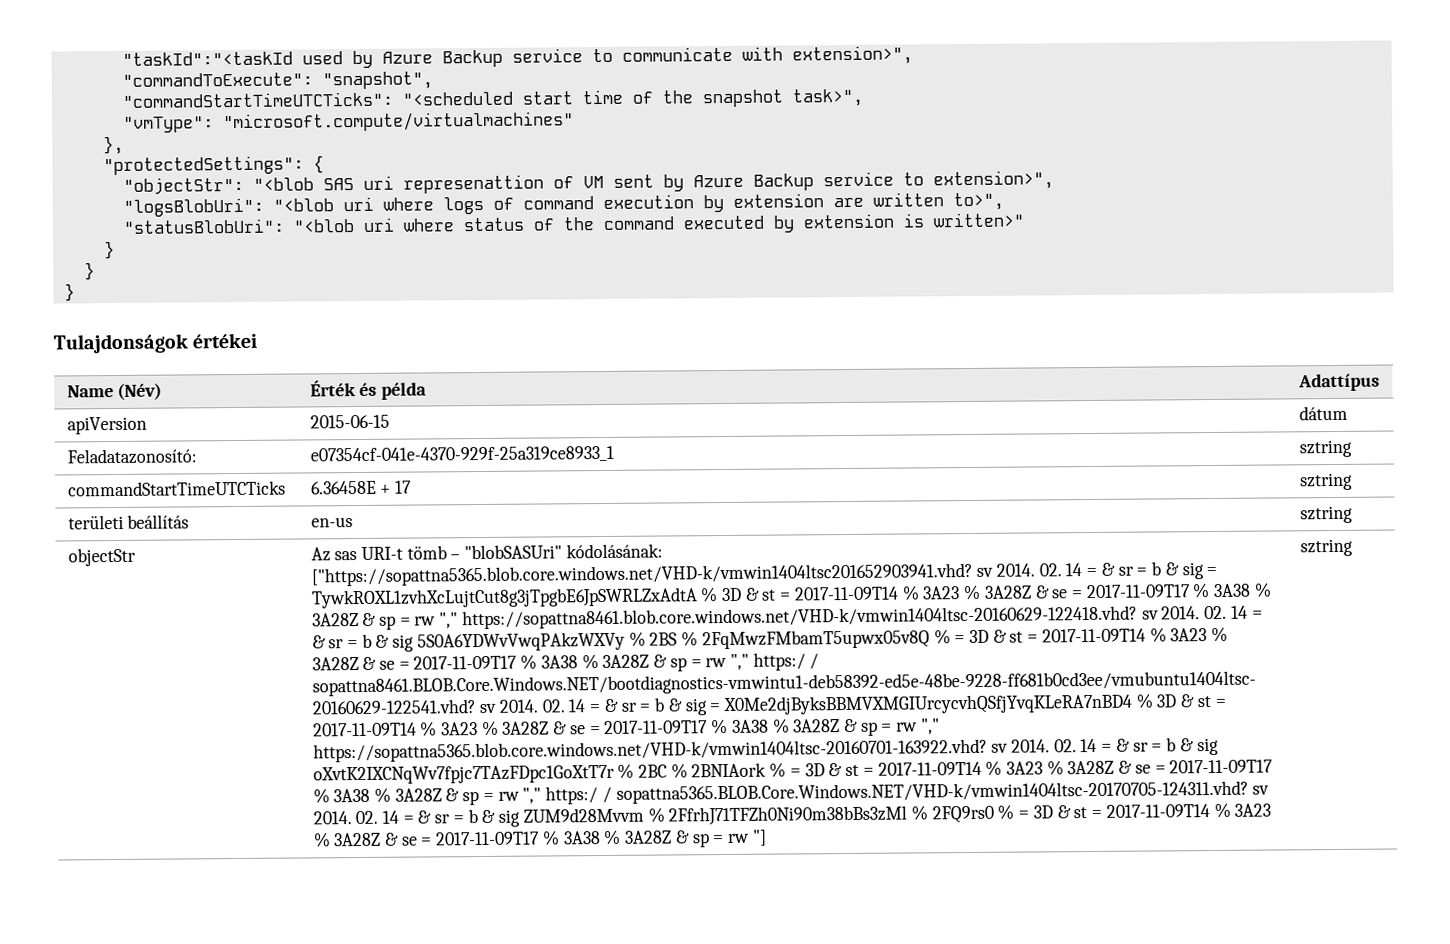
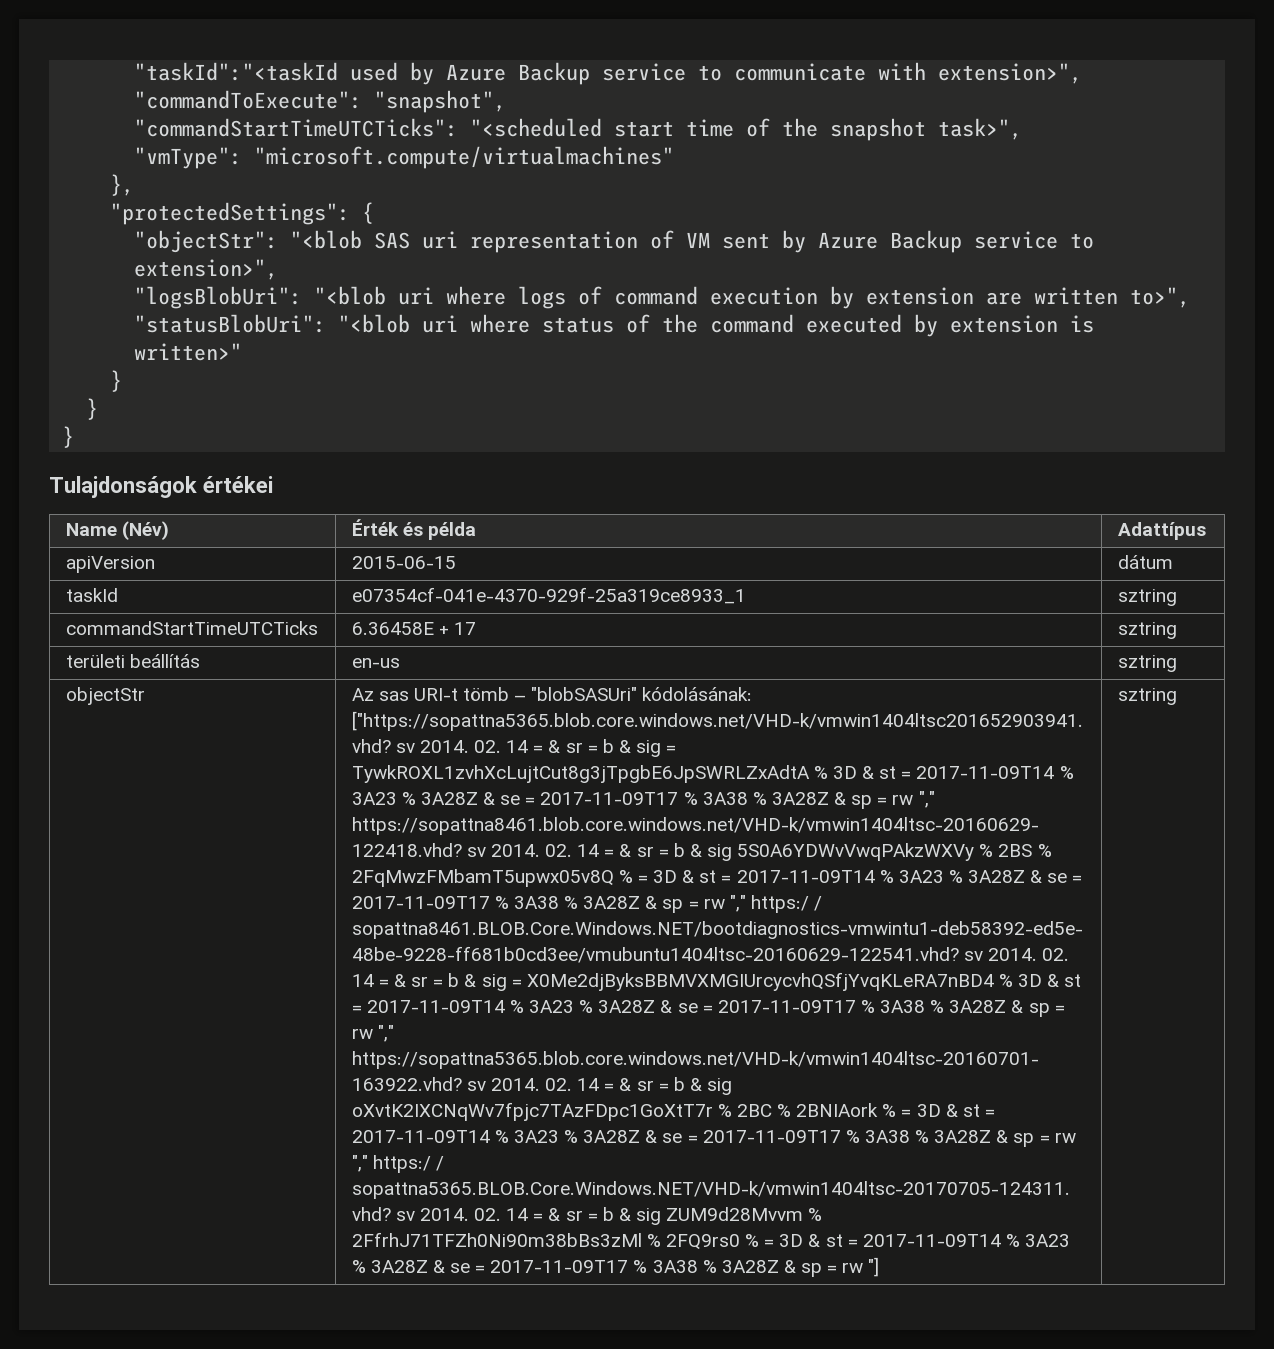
- "objectStr": "<blob SAS uri represenattion of VM sent by Azure Backup service to extension>",
+ "objectStr": "<blob SAS uri representation of VM sent by Azure Backup service to extension>",
- Feladatazonosító: | e07354cf-041e-4370-929f-25a319ce8933_1 | sztring
+ taskId | e07354cf-041e-4370-929f-25a319ce8933_1 | sztring

